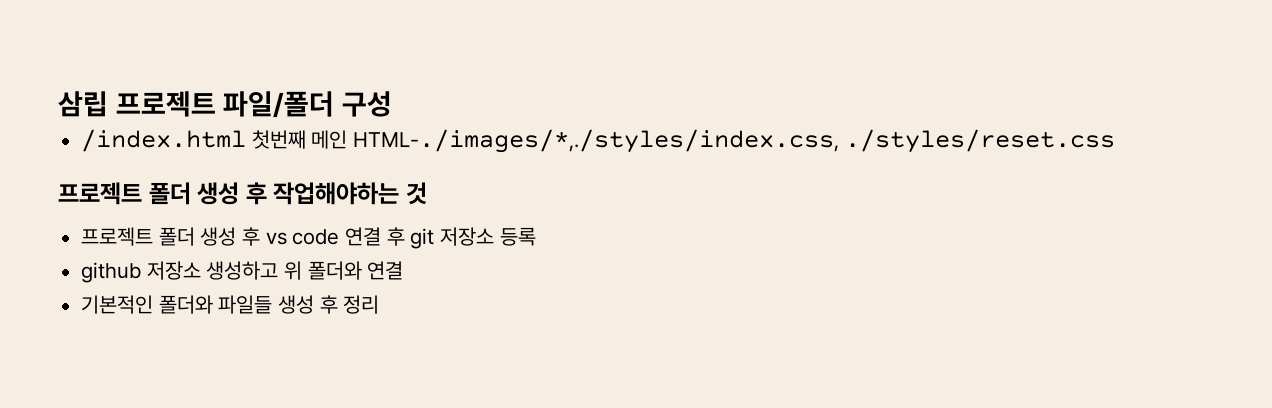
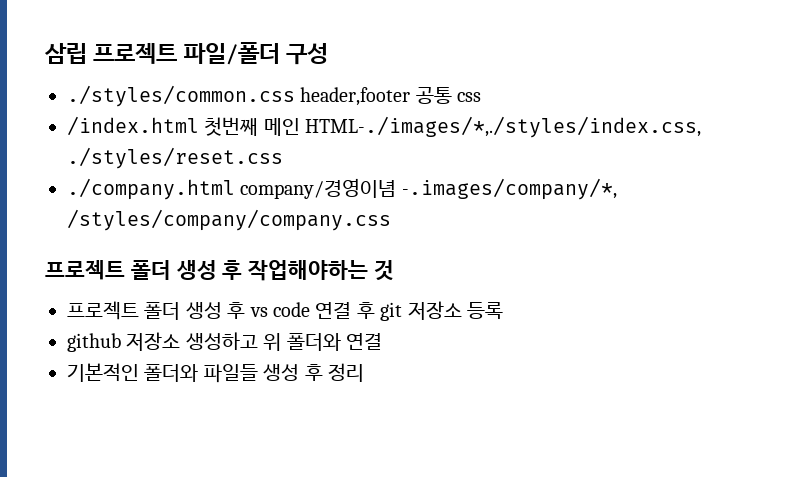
+ ./styles/common.css header,footer 공통 css
+ ./company.html company/경영이념 -.images/company/*, /styles/company/company.css

